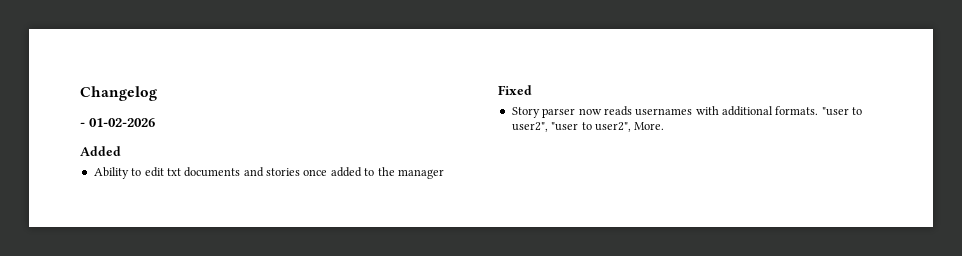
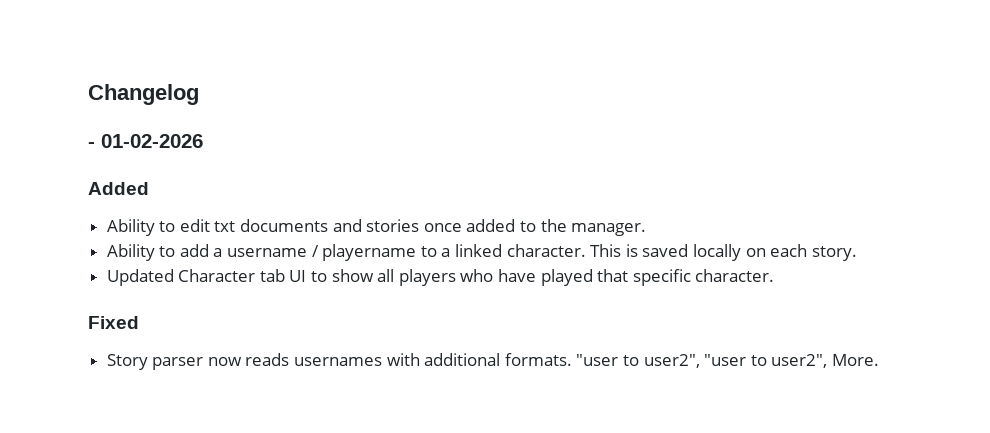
- Ability to edit txt documents and stories once added to the manager
+ Ability to edit txt documents and stories once added to the manager.
+ Ability to add a username / playername to a linked character. This is saved locally on each story.
+ Updated Character tab UI to show all players who have played that specific character.

